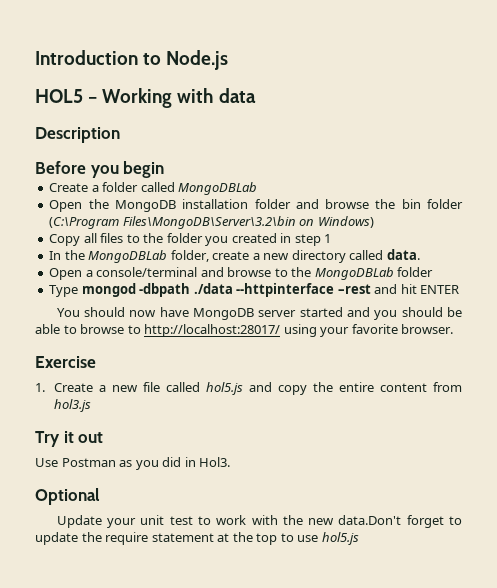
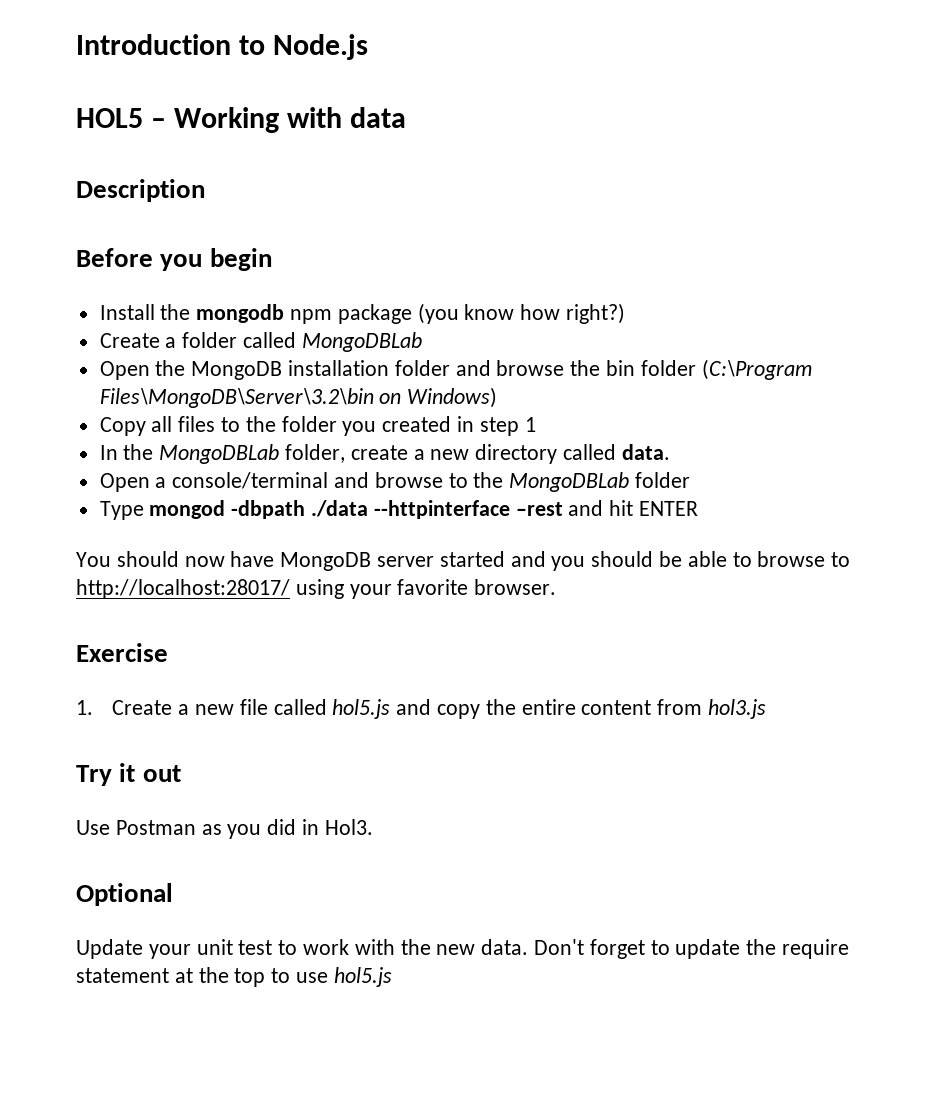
+ Install the mongodb npm package (you know how right?)
- Update your unit test to work with the new data.Don't forget to update the require statement at the top to use hol5.js
+ Update your unit test to work with the new data. Don't forget to update the require statement at the top to use hol5.js

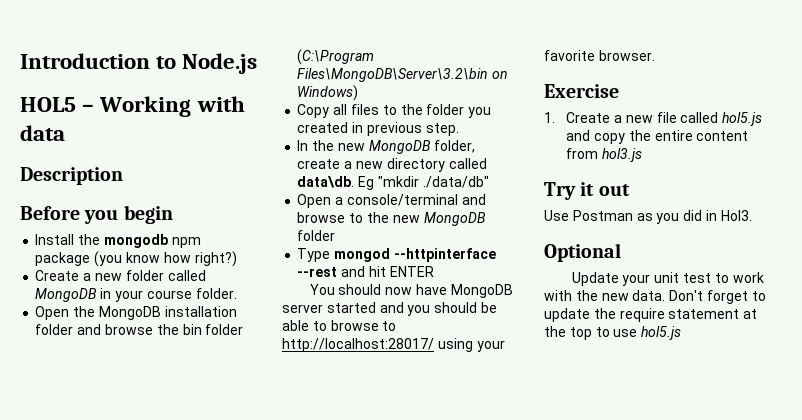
- Create a folder called MongoDBLab
+ Create a new folder called MongoDB in your course folder.
- Copy all files to the folder you created in step 1
+ Copy all files to the folder you created in previous step.
- In the MongoDBLab folder, create a new directory called data.
+ In the new MongoDB folder, create a new directory called data\db. Eg "mkdir ./data/db"
- Open a console/terminal and browse to the MongoDBLab folder
+ Open a console/terminal and browse to the new MongoDB folder
- Type mongod -dbpath ./data --httpinterface –rest and hit ENTER
+ Type mongod --httpinterface --rest and hit ENTER

